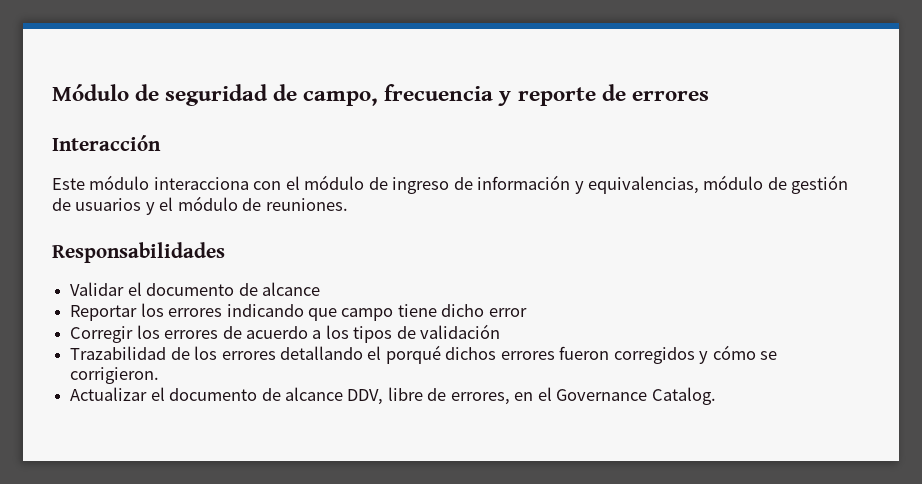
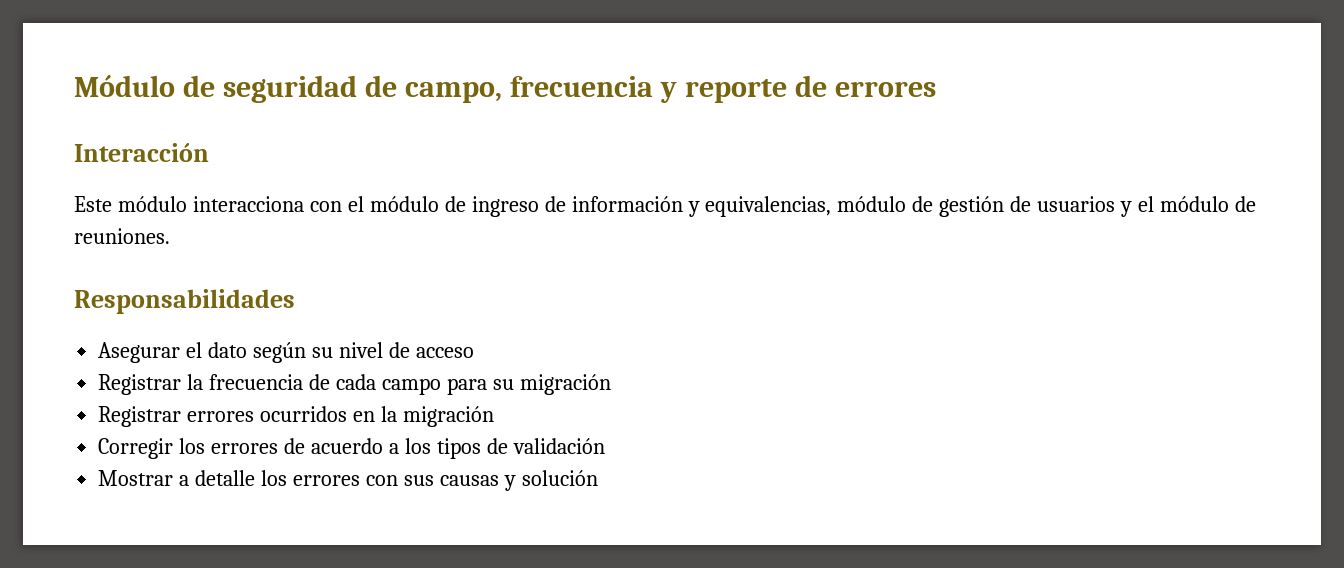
- Validar el documento de alcance
- Reportar los errores indicando que campo tiene dicho error
+ Asegurar el dato según su nivel de acceso
+ Registrar la frecuencia de cada campo para su migración
+ Registrar errores ocurridos en la migración
- Trazabilidad de los errores detallando el porqué dichos errores fueron corregidos y cómo se corrigieron.
- Actualizar el documento de alcance DDV, libre de errores, en el Governance Catalog.
+ Mostrar a detalle los errores con sus causas y solución

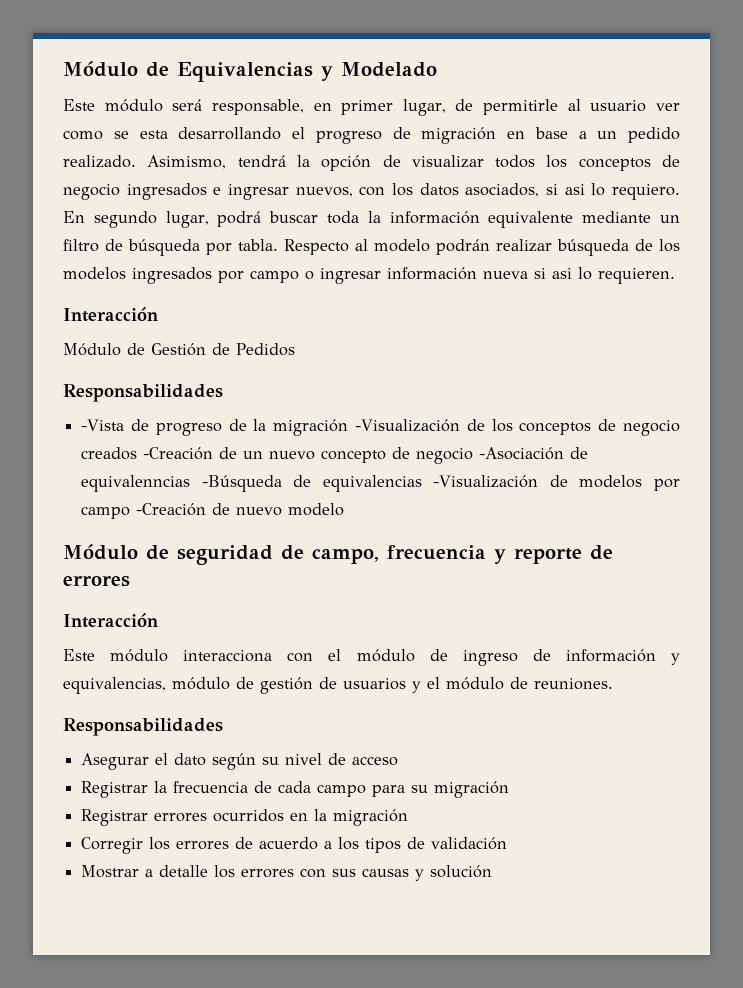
+ Módulo de Equivalencias y Modelado
+ Este módulo será responsable, en primer lugar, de permitirle al usuario ver como se esta desarrollando el progreso de migración en base a un pedido realizado. Asimismo, tendrá la opción de visualizar todos los conceptos de negocio ingresados e ingresar nuevos, con los datos asociados, si asi lo requiero. En segundo lugar, podrá buscar toda la información equivalente mediante un filtro de búsqueda por tabla. Respecto al modelo podrán realizar búsqueda de los modelos ingresados por campo o ingresar información nueva si asi lo requieren.
+ Interacción
+ Módulo de Gestión de Pedidos
+ Responsabilidades
+ -Vista de progreso de la migración -Visualización de los conceptos de negocio creados -Creación de un nuevo concepto de negocio -Asociación de equivalenncias -Búsqueda de equivalencias -Visualización de modelos por campo -Creación de nuevo modelo

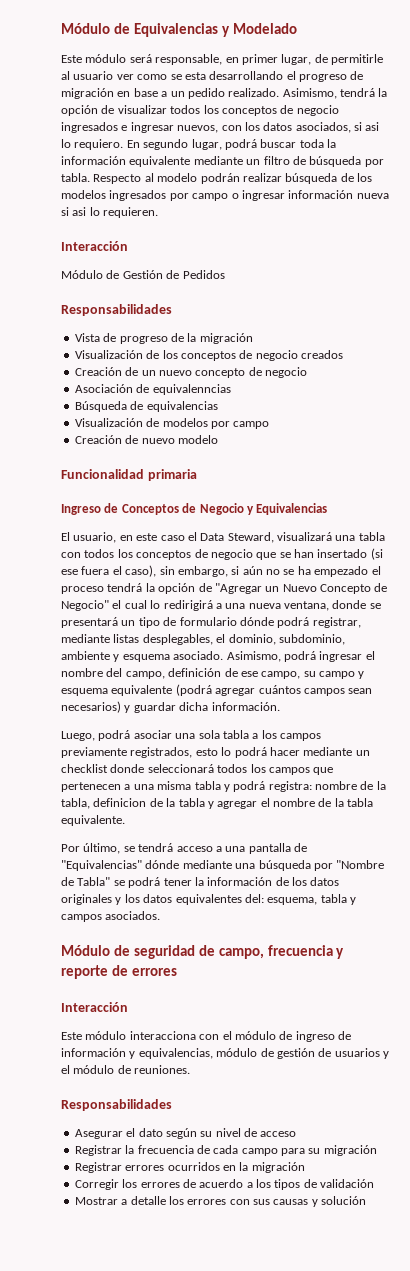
- -Vista de progreso de la migración -Visualización de los conceptos de negocio creados -Creación de un nuevo concepto de negocio -Asociación de equivalenncias -Búsqueda de equivalencias -Visualización de modelos por campo -Creación de nuevo modelo
+ Vista de progreso de la migración
+ Visualización de los conceptos de negocio creados
+ Creación de un nuevo concepto de negocio
+ Asociación de equivalenncias
+ Búsqueda de equivalencias
+ Visualización de modelos por campo
+ Creación de nuevo modelo
+ Funcionalidad primaria
+ Ingreso de Conceptos de Negocio y Equivalencias
+ El usuario, en este caso el Data Steward, visualizará una tabla con todos los conceptos de negocio que se han insertado (si ese fuera el caso), sin embargo, si aún no se ha empezado el proceso tendrá la opción de "Agregar un Nuevo Concepto de Negocio" el cual lo redirigirá a una nueva ventana, donde se presentará un tipo de formulario dónde podrá registrar, mediante listas desplegables, el dominio, subdominio, ambiente y esquema asociado. Asimismo, podrá ingresar el nombre del campo, definición de ese campo, su campo y esquema equivalente (podrá agregar cuántos campos sean necesarios) y guardar dicha información.
+ Luego, podrá asociar una sola tabla a los campos previamente registrados, esto lo podrá hacer mediante un checklist donde seleccionará todos los campos que pertenecen a una misma tabla y podrá registra: nombre de la tabla, definicion de la tabla y agregar el nombre de la tabla equivalente.
+ Por último, se tendrá acceso a una pantalla de "Equivalencias" dónde mediante una búsqueda por "Nombre de Tabla" se podrá tener la información de los datos originales y los datos equivalentes del: esquema, tabla y campos asociados.

